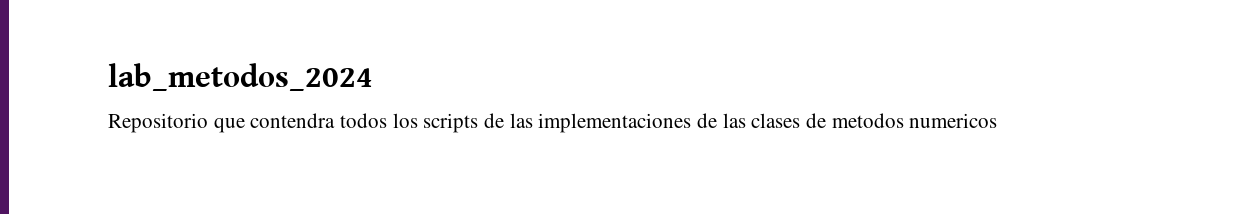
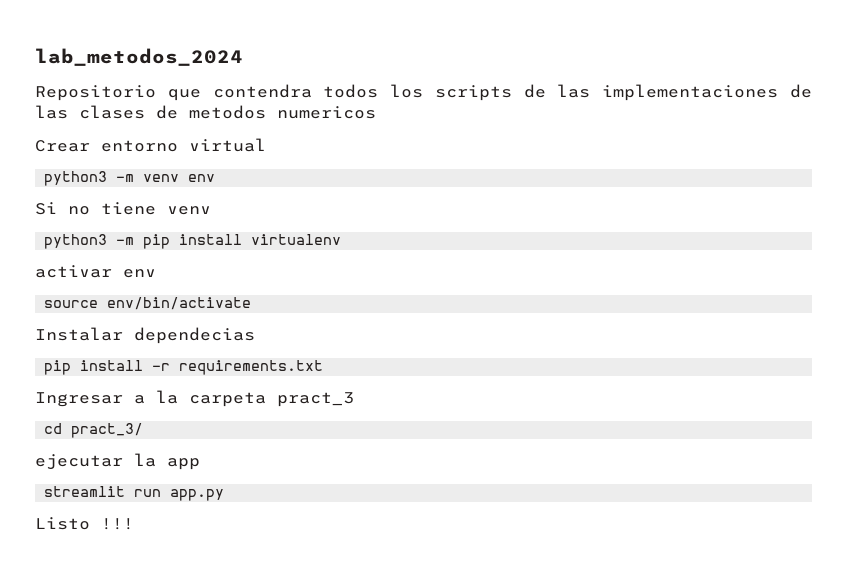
+ Crear entorno virtual
+ python3 -m venv env
+ Si no tiene venv
+ python3 -m pip install virtualenv
+ activar env
+ source env/bin/activate
+ Instalar dependecias
+ pip install -r requirements.txt
+ Ingresar a la carpeta pract_3
+ cd pract_3/
+ ejecutar la app
+ streamlit run app.py
+ Listo !!!

